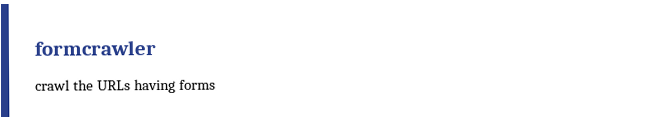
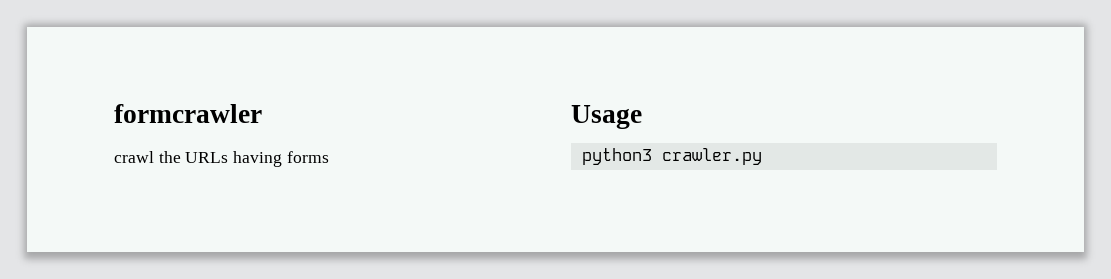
+ Usage
+ python3 crawler.py

